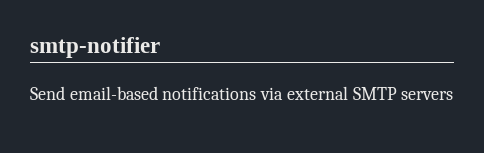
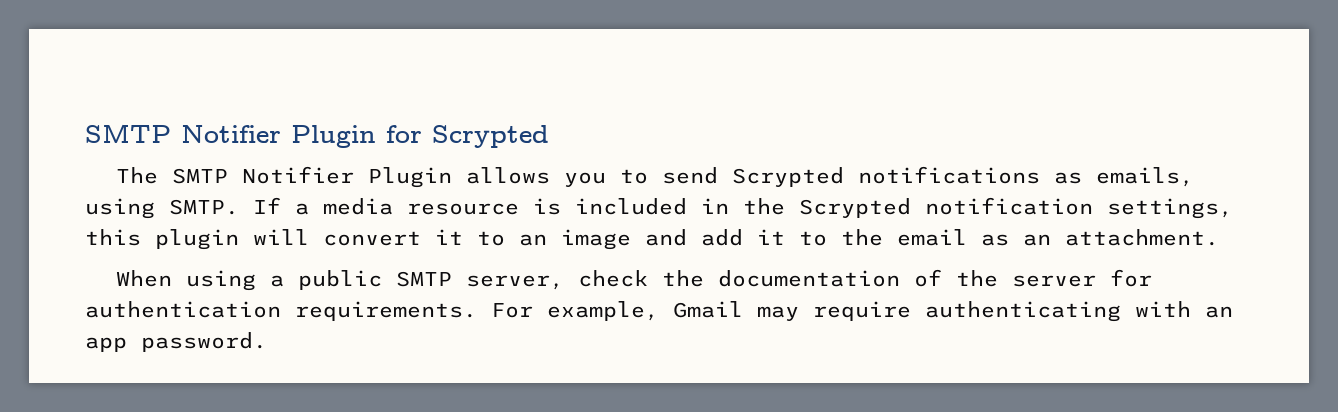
- smtp-notifier
- Send email-based notifications via external SMTP servers
+ SMTP Notifier Plugin for Scrypted
+ The SMTP Notifier Plugin allows you to send Scrypted notifications as emails, using SMTP. If a media resource is included in the Scrypted notification settings, this plugin will convert it to an image and add it to the email as an attachment.
+ When using a public SMTP server, check the documentation of the server for authentication requirements. For example, Gmail may require authenticating with an app password.

